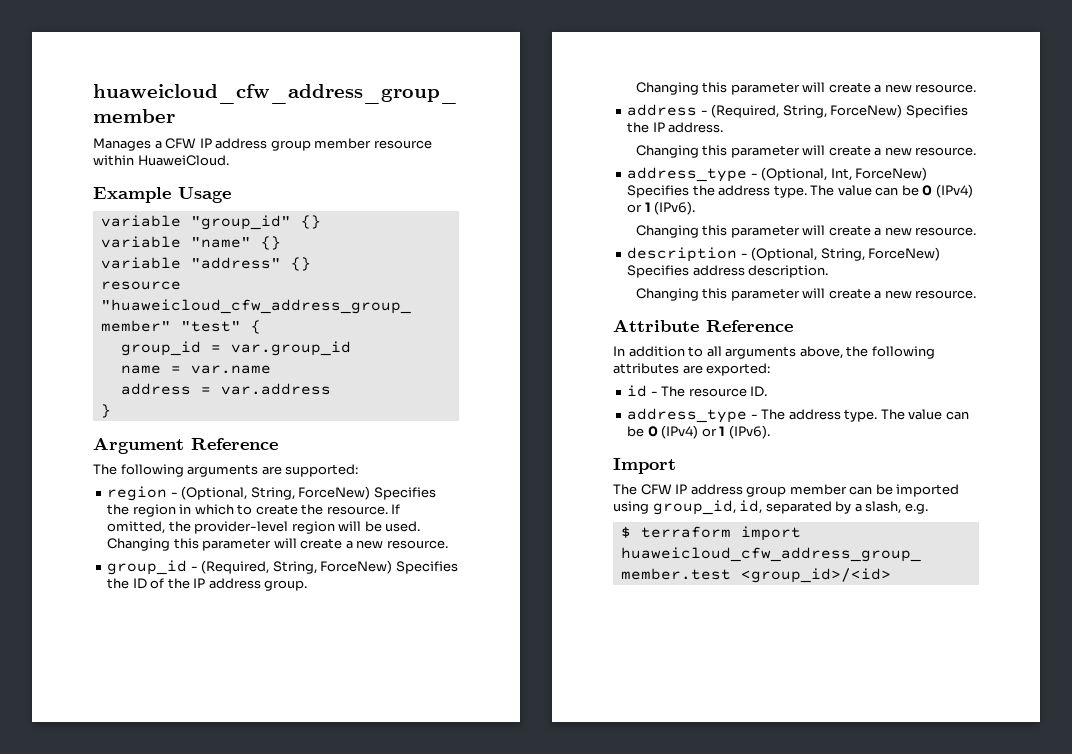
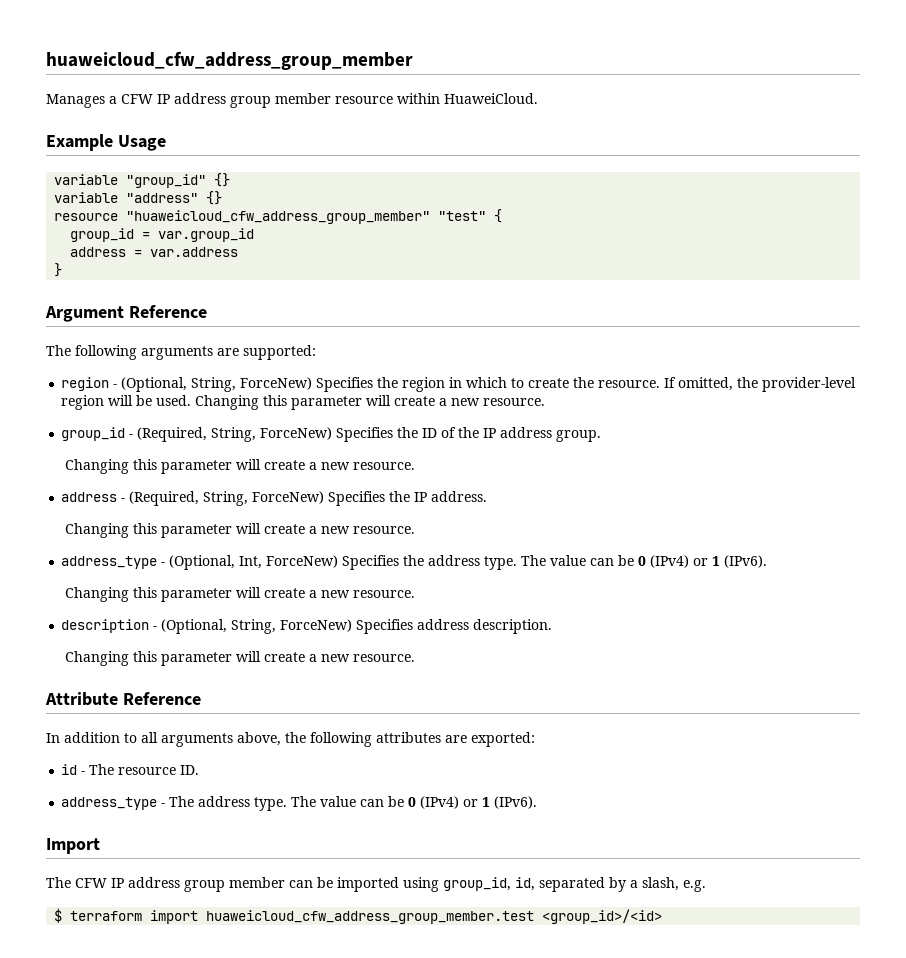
- variable "name" {}
- name = var.name

